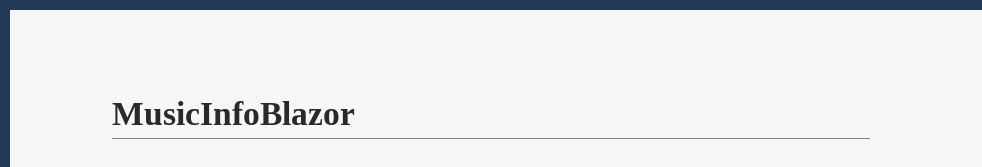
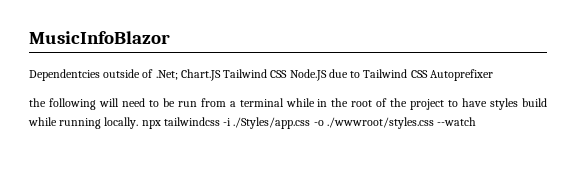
+ Dependentcies outside of .Net; Chart.JS Tailwind CSS Node.JS due to Tailwind CSS Autoprefixer
+ the following will need to be run from a terminal while in the root of the project to have styles build while running locally. npx tailwindcss -i ./Styles/app.css -o ./wwwroot/styles.css --watch

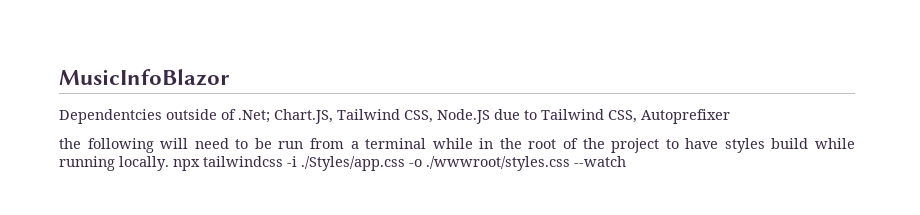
- Dependentcies outside of .Net; Chart.JS Tailwind CSS Node.JS due to Tailwind CSS Autoprefixer
+ Dependentcies outside of .Net; Chart.JS, Tailwind CSS, Node.JS due to Tailwind CSS, Autoprefixer

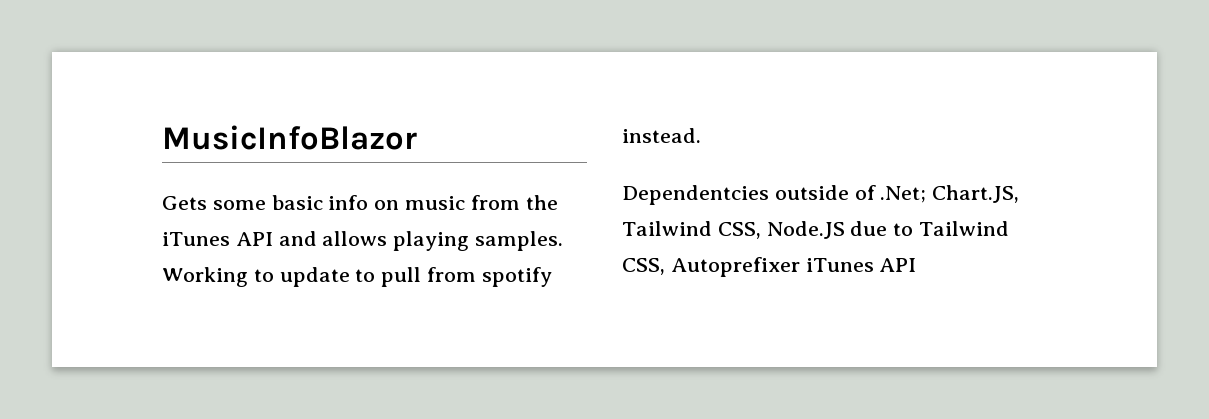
+ Gets some basic info on music from the iTunes API and allows playing samples. Working to update to pull from spotify instead.
- Dependentcies outside of .Net; Chart.JS, Tailwind CSS, Node.JS due to Tailwind CSS, Autoprefixer
- the following will need to be run from a terminal while in the root of the project to have styles build while running locally. npx tailwindcss -i ./Styles/app.css -o ./wwwroot/styles.css --watch
+ Dependentcies outside of .Net; Chart.JS, Tailwind CSS, Node.JS due to Tailwind CSS, Autoprefixer iTunes API

